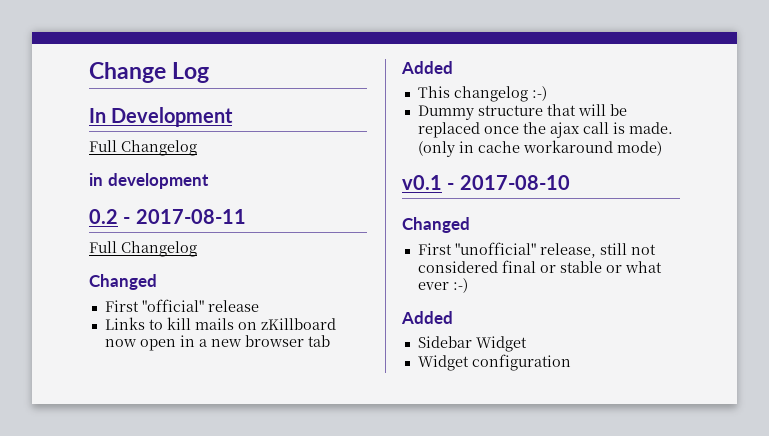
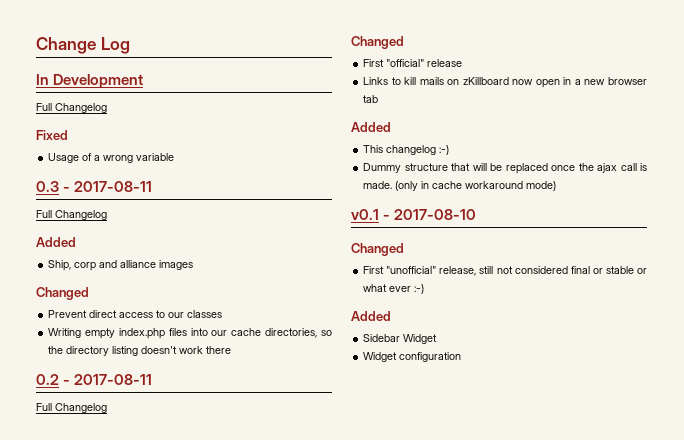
- in development
+ Fixed
+ Usage of a wrong variable
+ 0.3 - 2017-08-11
+ Full Changelog
+ Added
+ Ship, corp and alliance images
+ Changed
+ Prevent direct access to our classes
+ Writing empty index.php files into our cache directories, so the directory listing doesn't work there

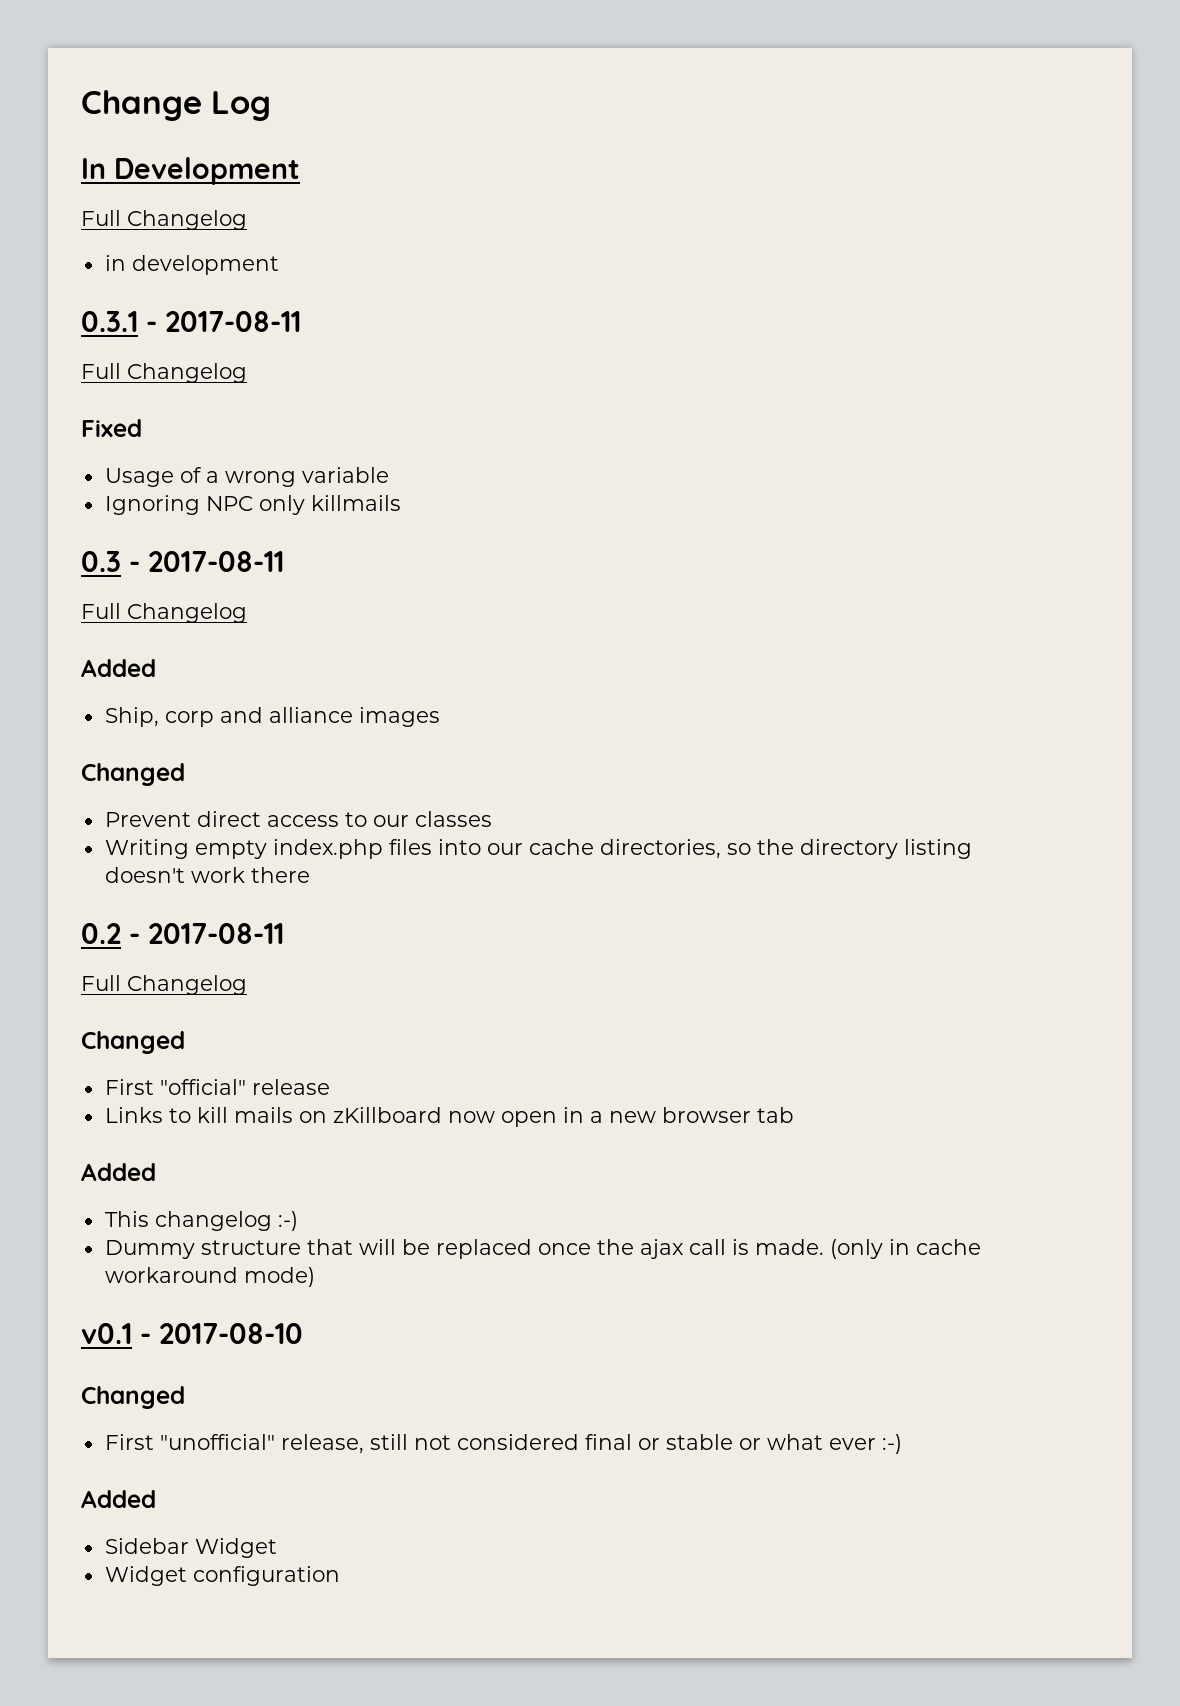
+ in development
+ 0.3.1 - 2017-08-11
+ Full Changelog
+ Ignoring NPC only killmails

